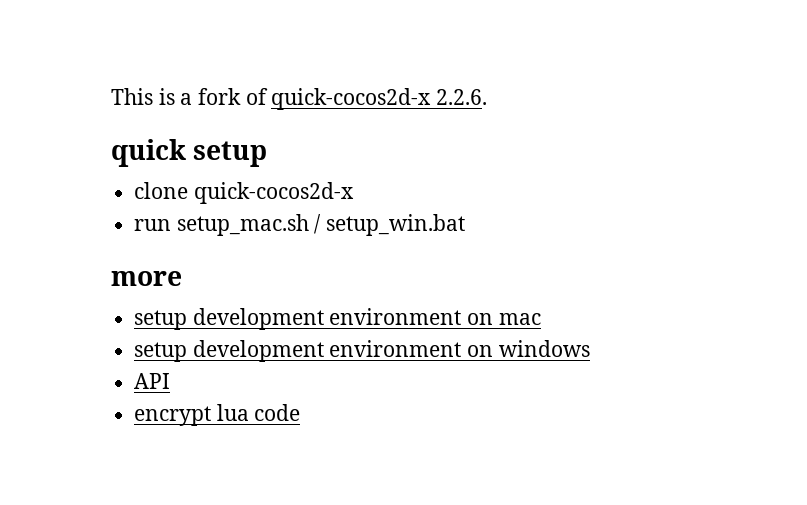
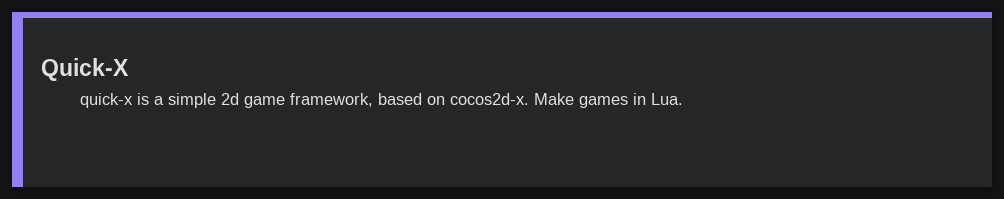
- This is a fork of quick-cocos2d-x 2.2.6.
- quick setup
- clone quick-cocos2d-x
- run setup_mac.sh / setup_win.bat
- more
- setup development environment on mac
- setup development environment on windows
- API
- encrypt lua code
+ Quick-X
+ quick-x is a simple 2d game framework, based on cocos2d-x. Make games in Lua.

